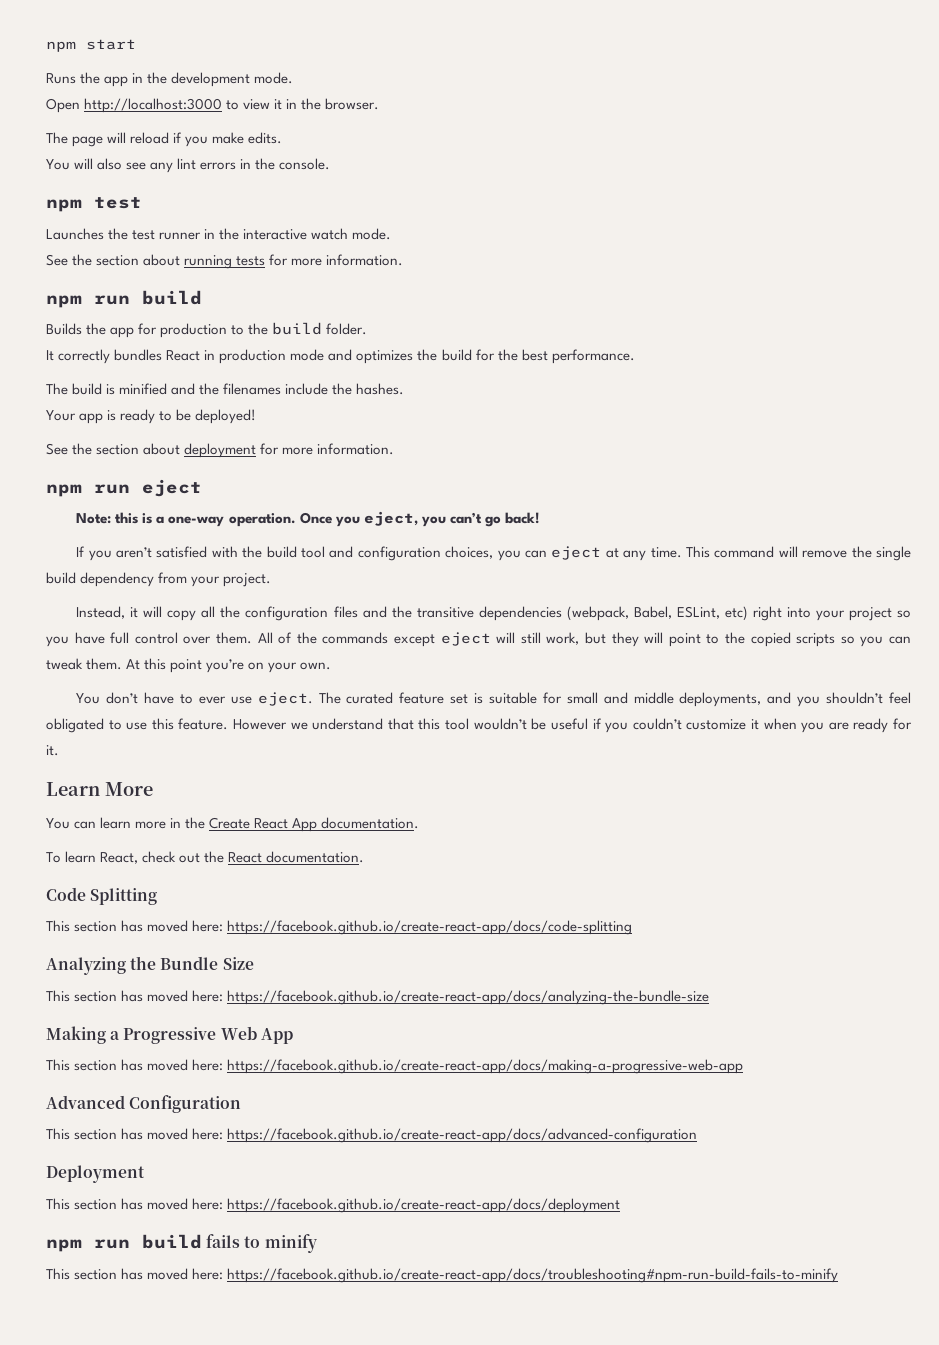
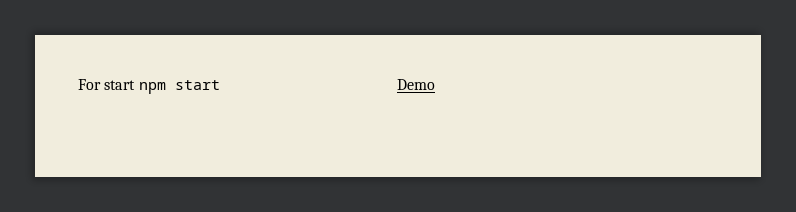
- npm start
+ For start npm start
- Runs the app in the development mode.
- Open http://localhost:3000 to view it in the browser.
- The page will reload if you make edits.
- You will also see any lint errors in the console.
- npm test
- Launches the test runner in the interactive watch mode.
- See the section about running tests for more information.
- npm run build
- Builds the app for production to the build folder.
- It correctly bundles React in production mode and optimizes the build for the best performance.
- The build is minified and the filenames include the hashes.
- Your app is ready to be deployed!
- See the section about deployment for more information.
- npm run eject
- Note: this is a one-way operation. Once you eject, you can’t go back!
- If you aren’t satisfied with the build tool and configuration choices, you can eject at any time. This command will remove the single build dependency from your project.
- Instead, it will copy all the configuration files and the transitive dependencies (webpack, Babel, ESLint, etc) right into your project so you have full control over them. All of the commands except eject will still work, but they will point to the copied scripts so you can tweak them. At this point you’re on your own.
- You don’t have to ever use eject. The curated feature set is suitable for small and middle deployments, and you shouldn’t feel obligated to use this feature. However we understand that this tool wouldn’t be useful if you couldn’t customize it when you are ready for it.
- Learn More
- You can learn more in the Create React App documentation.
- To learn React, check out the React documentation.
- Code Splitting
- This section has moved here: https://facebook.github.io/create-react-app/docs/code-splitting
- Analyzing the Bundle Size
- This section has moved here: https://facebook.github.io/create-react-app/docs/analyzing-the-bundle-size
- Making a Progressive Web App
- This section has moved here: https://facebook.github.io/create-react-app/docs/making-a-progressive-web-app
- Advanced Configuration
- This section has moved here: https://facebook.github.io/create-react-app/docs/advanced-configuration
- Deployment
- This section has moved here: https://facebook.github.io/create-react-app/docs/deployment
- npm run build fails to minify
- This section has moved here: https://facebook.github.io/create-react-app/docs/troubleshooting#npm-run-build-fails-to-minify
+ Demo

